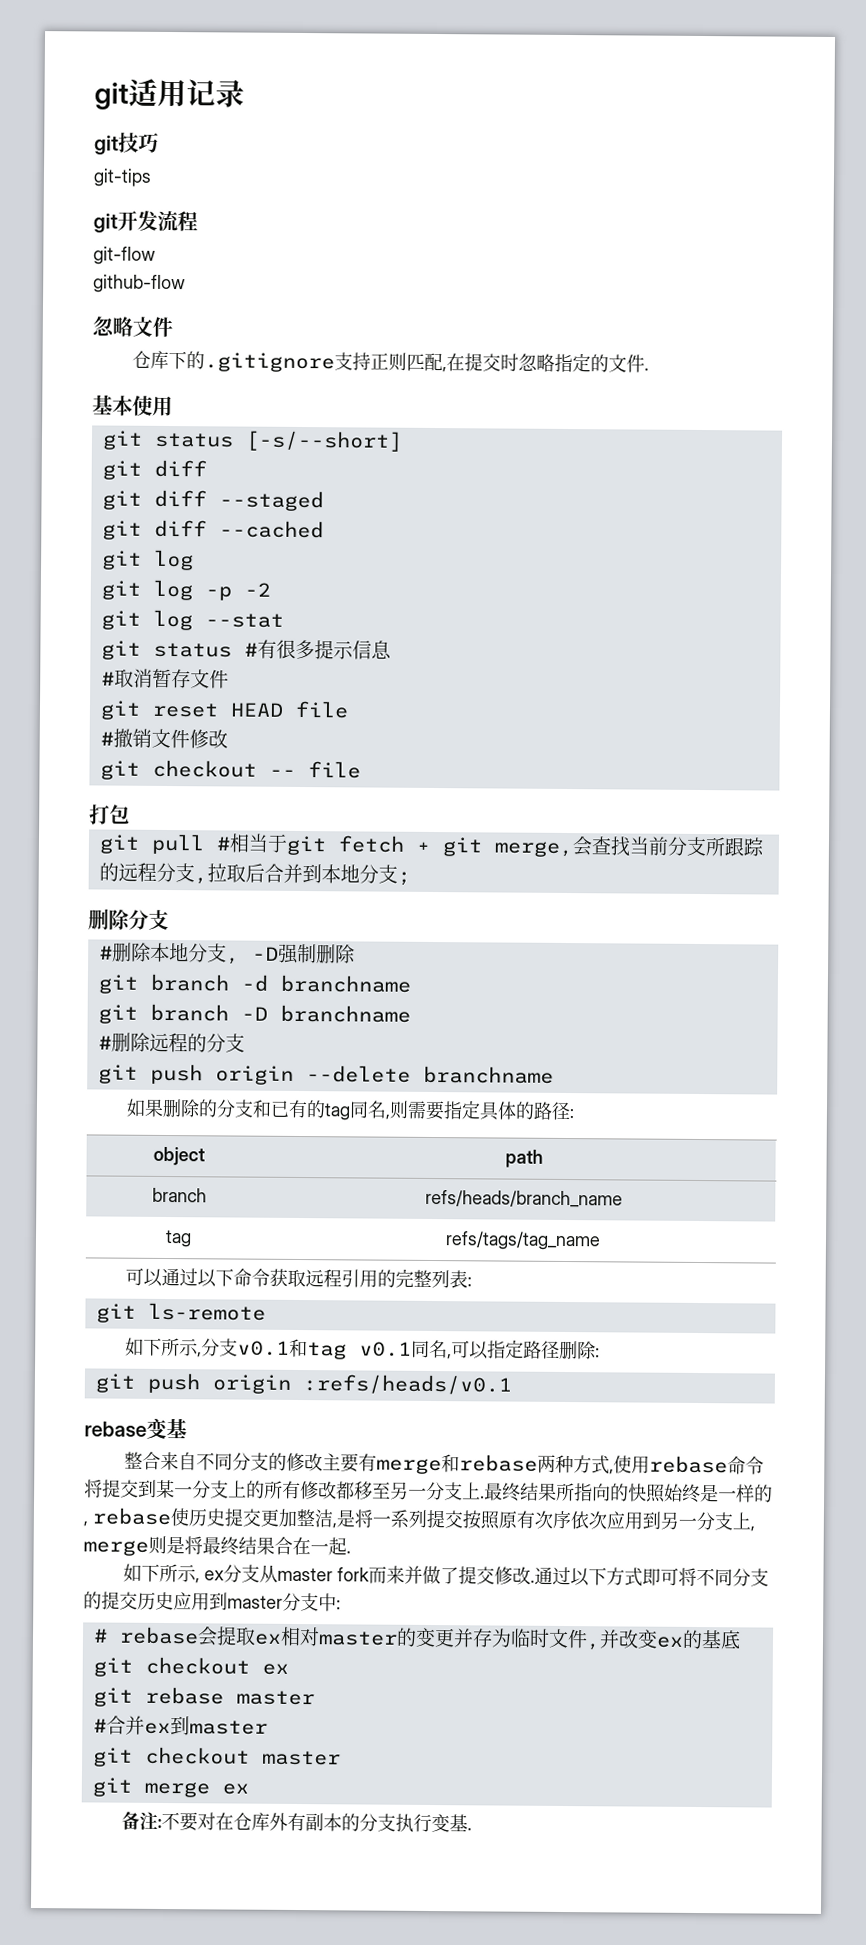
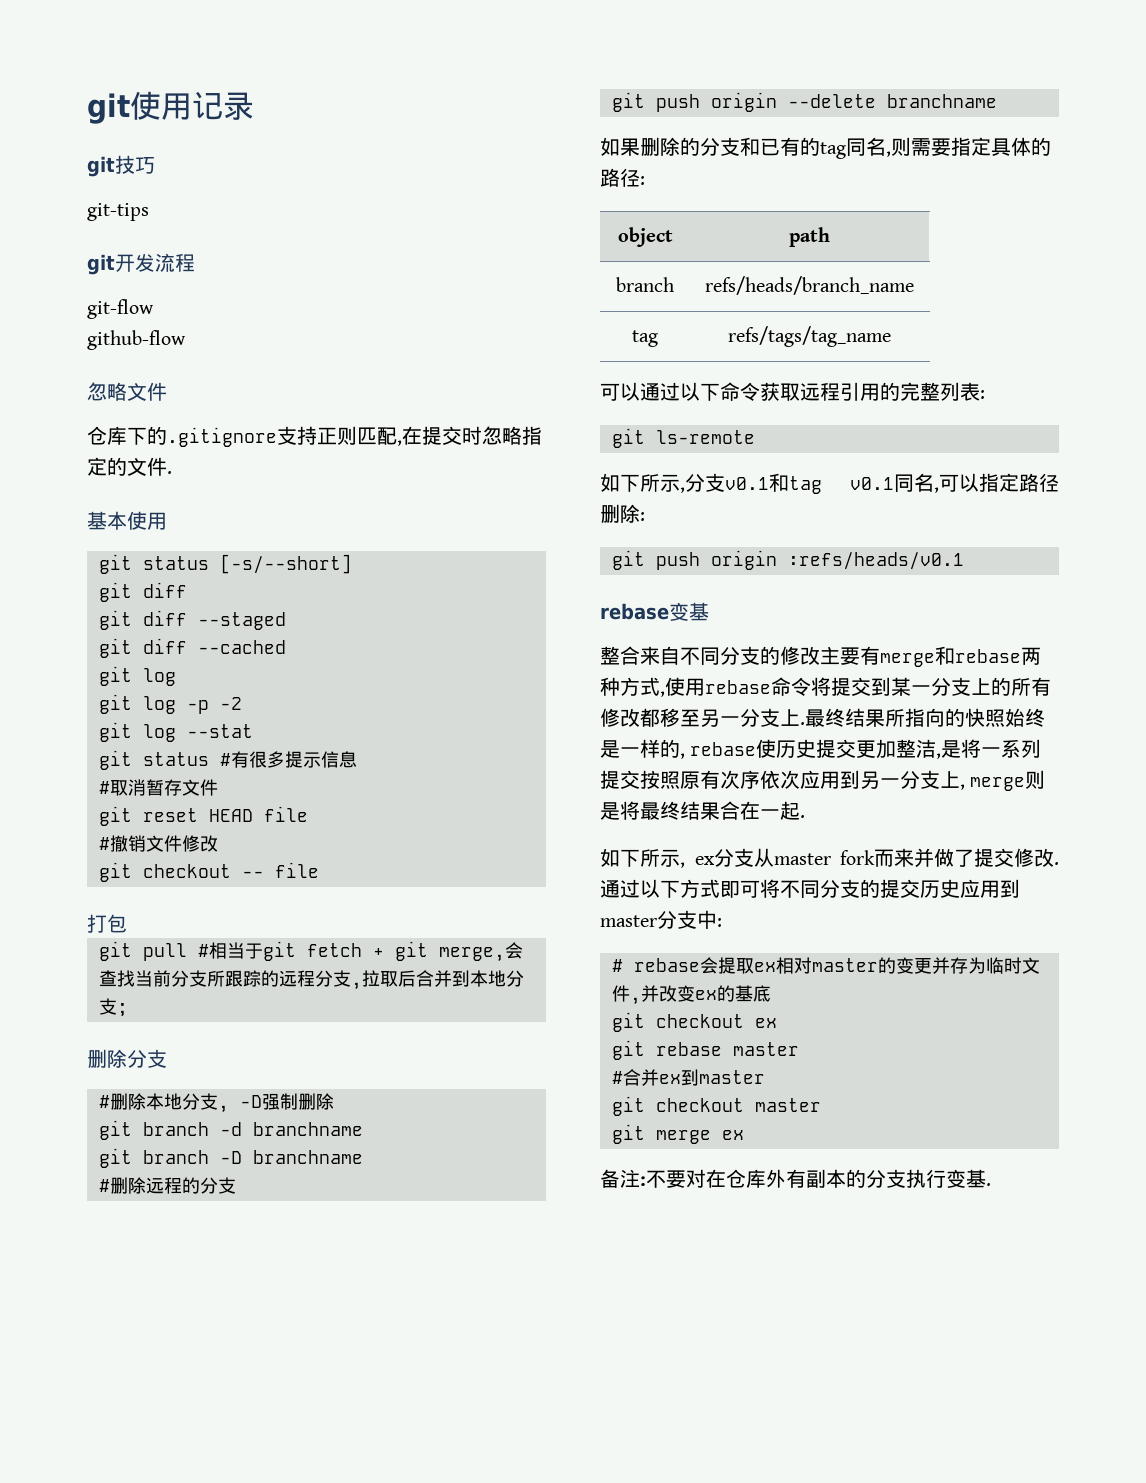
- git适用记录
+ git使用记录

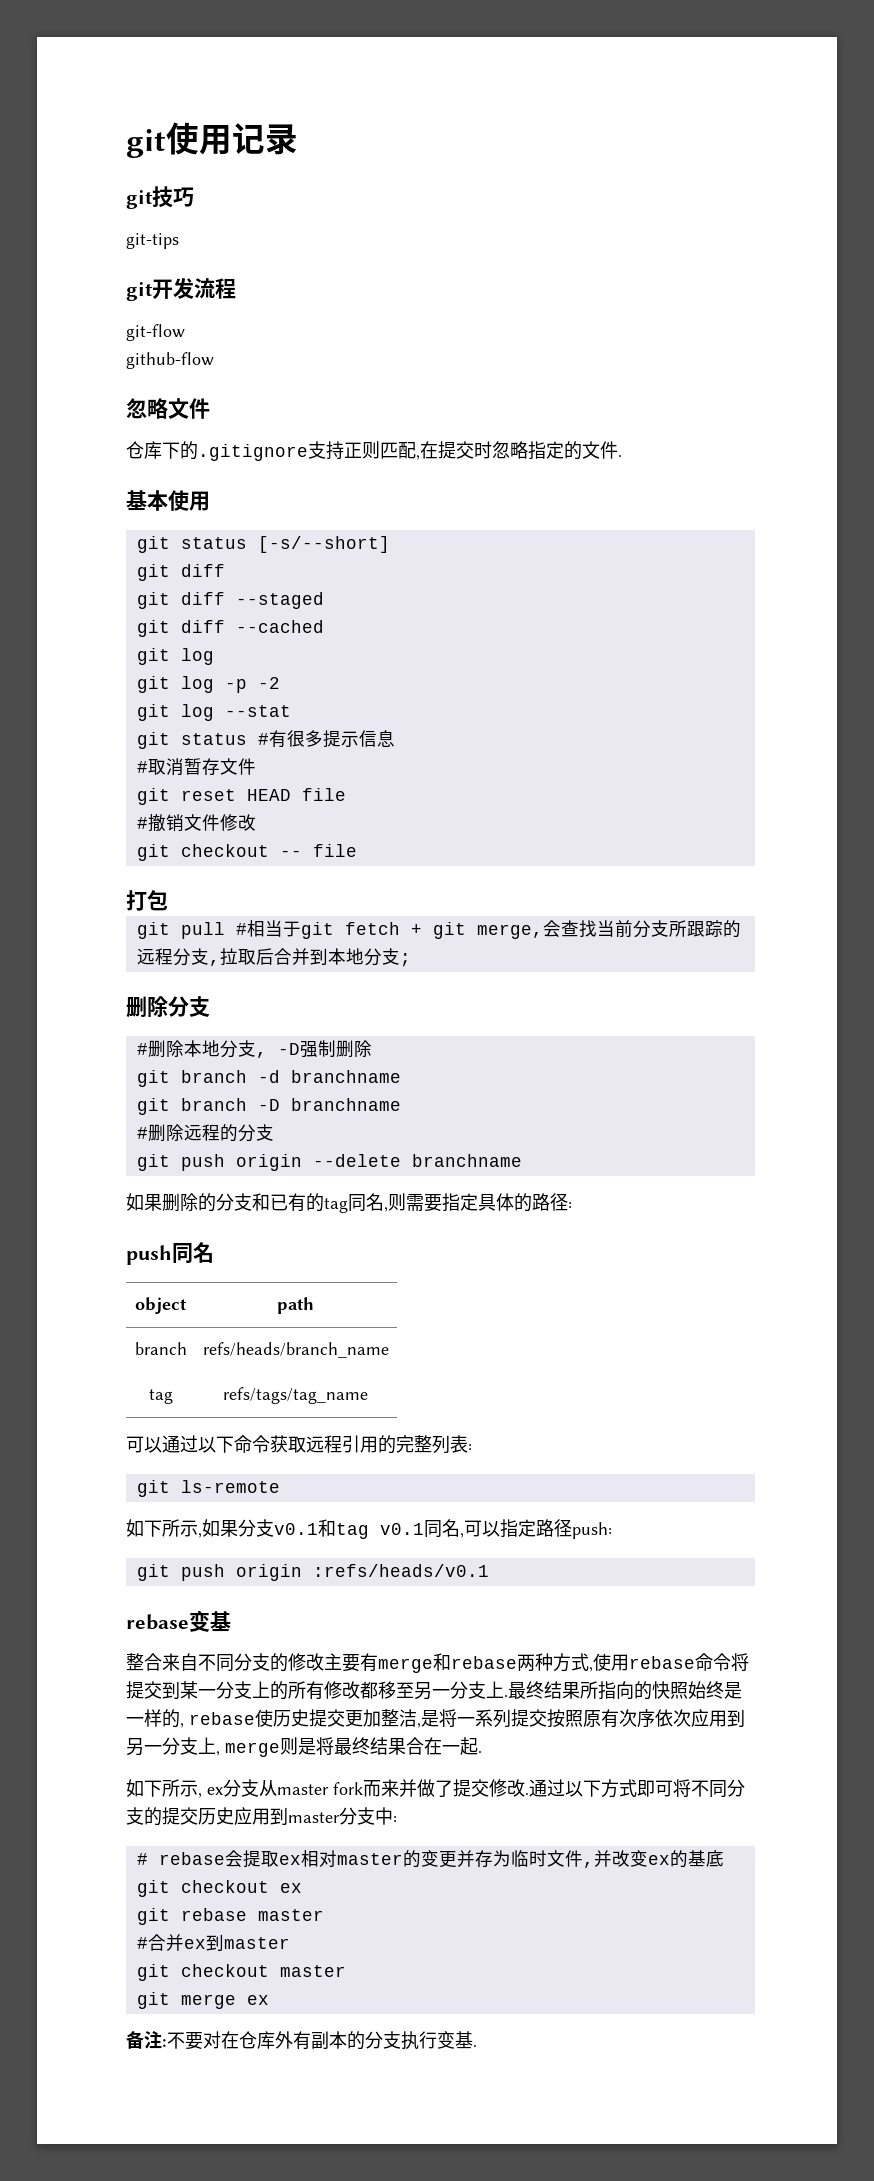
+ push同名
- 如下所示,分支v0.1和tag v0.1同名,可以指定路径删除:
+ 如下所示,如果分支v0.1和tag v0.1同名,可以指定路径push:

